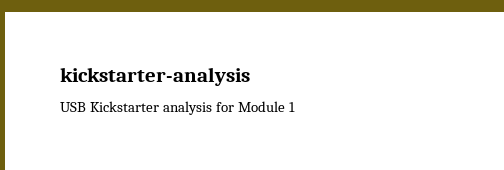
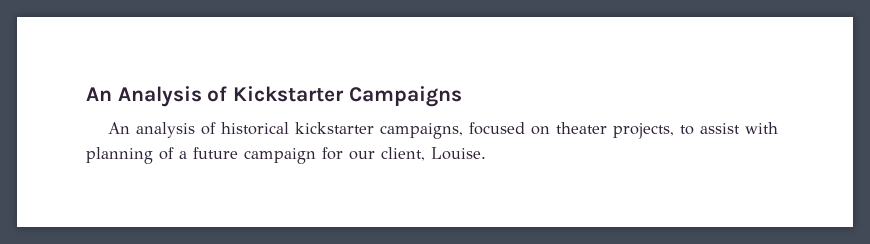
- kickstarter-analysis
- USB Kickstarter analysis for Module 1
+ An Analysis of Kickstarter Campaigns
+ An analysis of historical kickstarter campaigns, focused on theater projects, to assist with planning of a future campaign for our client, Louise.

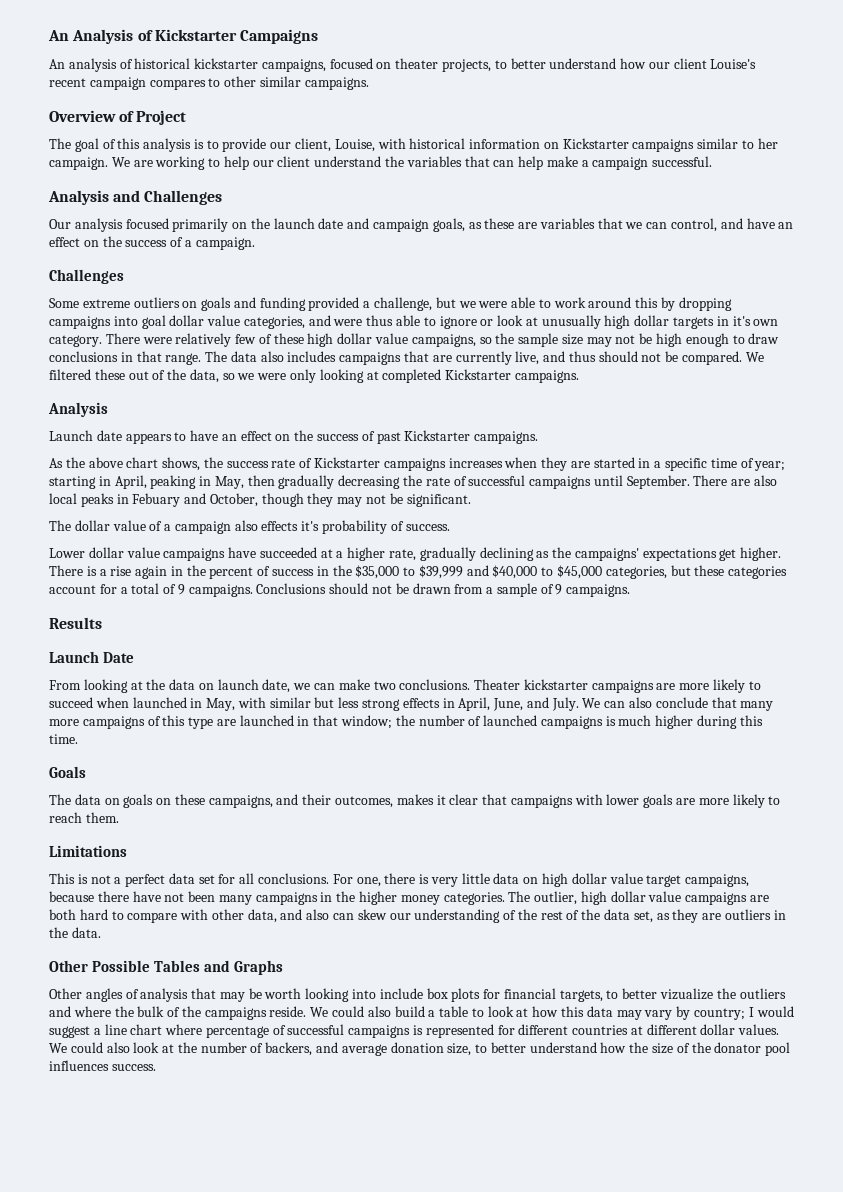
- An analysis of historical kickstarter campaigns, focused on theater projects, to assist with planning of a future campaign for our client, Louise.
+ An analysis of historical kickstarter campaigns, focused on theater projects, to better understand how our client Louise's recent campaign compares to other similar campaigns.
+ Overview of Project
+ The goal of this analysis is to provide our client, Louise, with historical information on Kickstarter campaigns similar to her campaign. We are working to help our client understand the variables that can help make a campaign successful.
+ Analysis and Challenges
+ Our analysis focused primarily on the launch date and campaign goals, as these are variables that we can control, and have an effect on the success of a campaign.
+ Challenges
+ Some extreme outliers on goals and funding provided a challenge, but we were able to work around this by dropping campaigns into goal dollar value categories, and were thus able to ignore or look at unusually high dollar targets in it's own category. There were relatively few of these high dollar value campaigns, so the sample size may not be high enough to draw conclusions in that range. The data also includes campaigns that are currently live, and thus should not be compared. We filtered these out of the data, so we were only looking at completed Kickstarter campaigns.
+ Analysis
+ Launch date appears to have an effect on the success of past Kickstarter campaigns.
+ As the above chart shows, the success rate of Kickstarter campaigns increases when they are started in a specific time of year; starting in April, peaking in May, then gradually decreasing the rate of successful campaigns until September. There are also local peaks in Febuary and October, though they may not be significant.
+ The dollar value of a campaign also effects it's probability of success.
+ Lower dollar value campaigns have succeeded at a higher rate, gradually declining as the campaigns' expectations get higher. There is a rise again in the percent of success in the $35,000 to $39,999 and $40,000 to $45,000 categories, but these categories account for a total of 9 campaigns. Conclusions should not be drawn from a sample of 9 campaigns.
+ Results
+ Launch Date
+ From looking at the data on launch date, we can make two conclusions. Theater kickstarter campaigns are more likely to succeed when launched in May, with similar but less strong effects in April, June, and July. We can also conclude that many more campaigns of this type are launched in that window; the number of launched campaigns is much higher during this time.
+ Goals
+ The data on goals on these campaigns, and their outcomes, makes it clear that campaigns with lower goals are more likely to reach them.
+ Limitations
+ This is not a perfect data set for all conclusions. For one, there is very little data on high dollar value target campaigns, because there have not been many campaigns in the higher money categories. The outlier, high dollar value campaigns are both hard to compare with other data, and also can skew our understanding of the rest of the data set, as they are outliers in the data.
+ Other Possible Tables and Graphs
+ Other angles of analysis that may be worth looking into include box plots for financial targets, to better vizualize the outliers and where the bulk of the campaigns reside. We could also build a table to look at how this data may vary by country; I would suggest a line chart where percentage of successful campaigns is represented for different countries at different dollar values. We could also look at the number of backers, and average donation size, to better understand how the size of the donator pool influences success.

